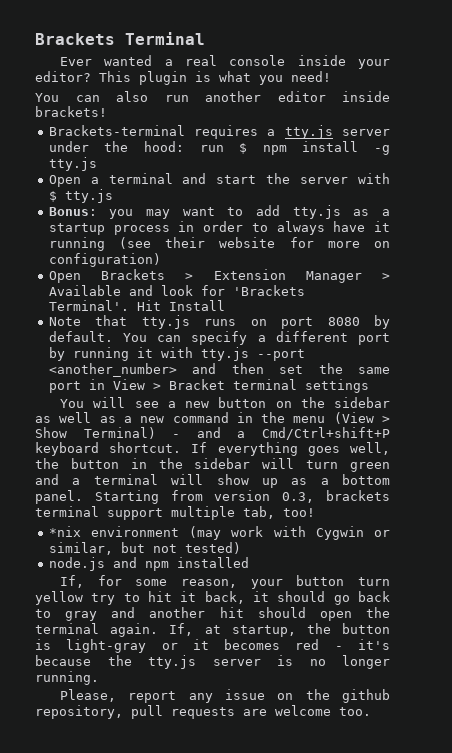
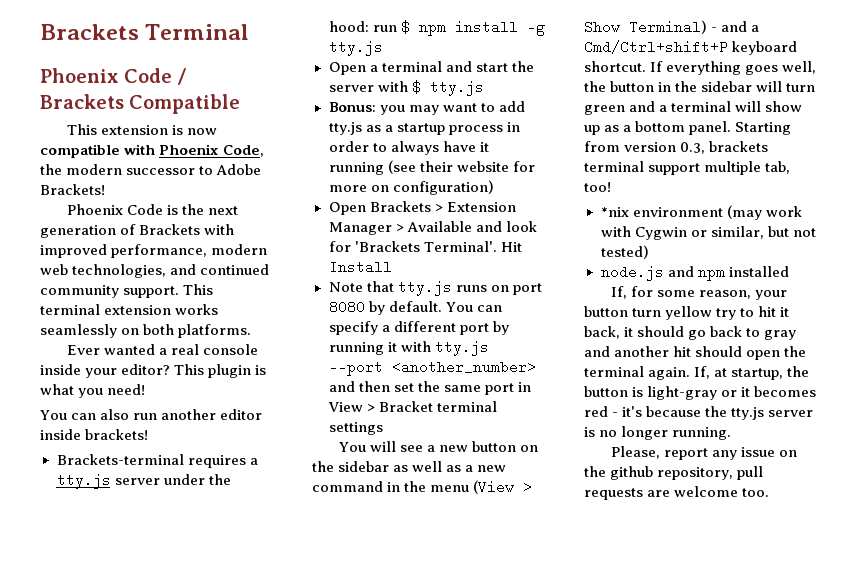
+ Phoenix Code / Brackets Compatible
+ This extension is now compatible with Phoenix Code, the modern successor to Adobe Brackets!
+ Phoenix Code is the next generation of Brackets with improved performance, modern web technologies, and continued community support. This terminal extension works seamlessly on both platforms.

